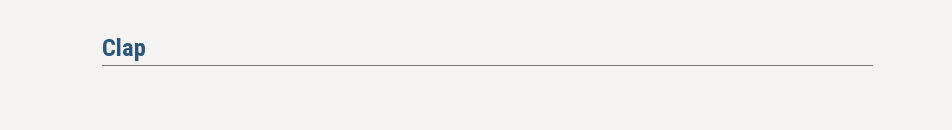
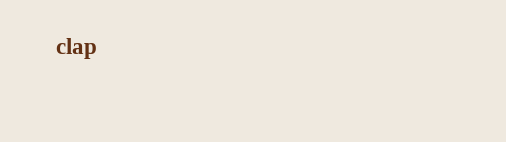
- Clap
+ clap

